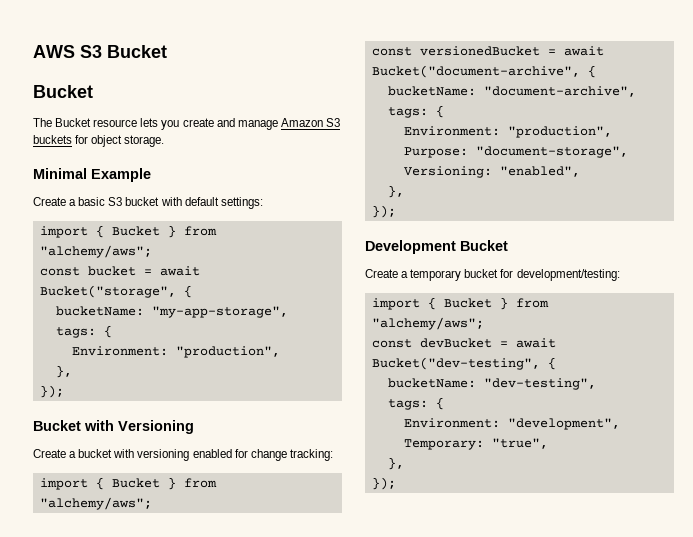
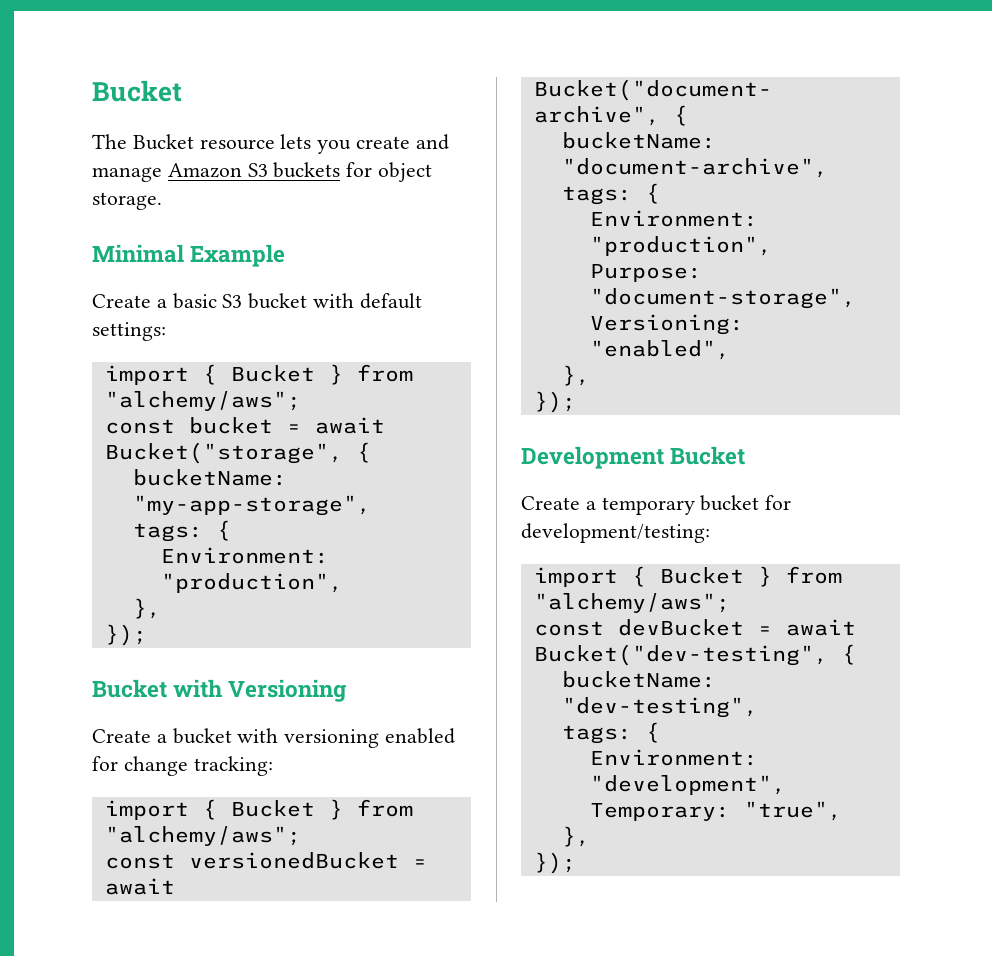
- AWS S3 Bucket

